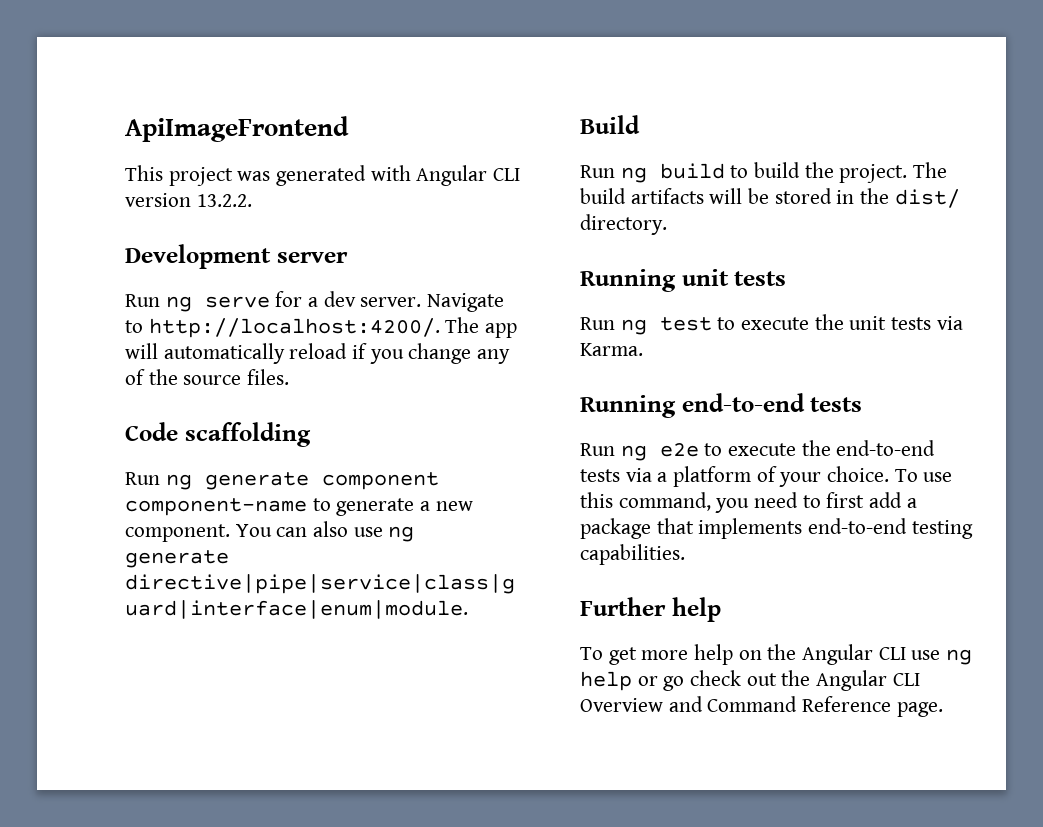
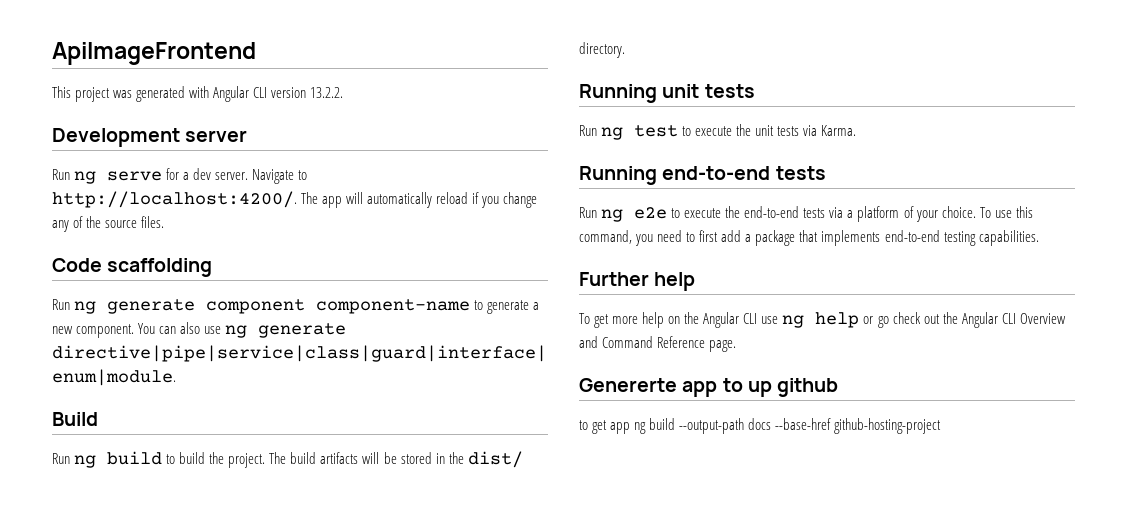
+ Genererte app to up github
+ to get app ng build --output-path docs --base-href github-hosting-project

